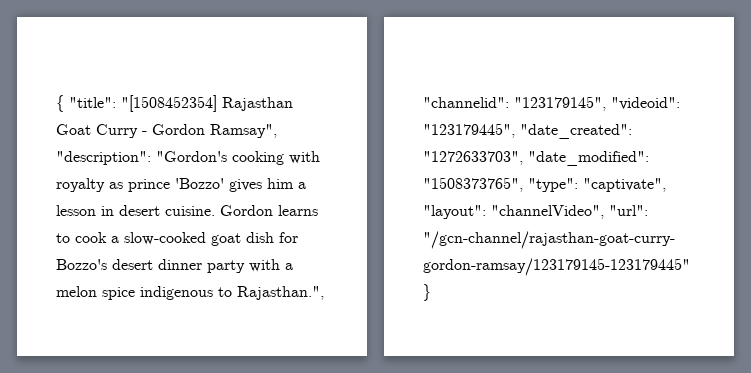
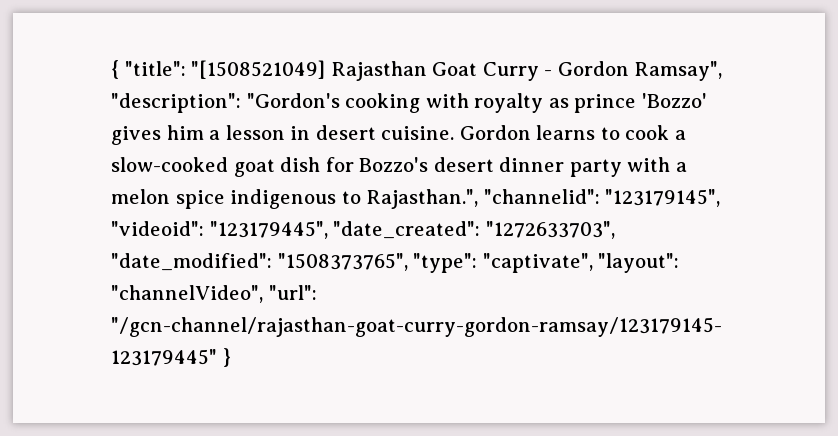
- { "title": "[1508452354] Rajasthan Goat Curry - Gordon Ramsay", "description": "Gordon's cooking with royalty as prince 'Bozzo' gives him a lesson in desert cuisine.
+ { "title": "[1508521049] Rajasthan Goat Curry - Gordon Ramsay", "description": "Gordon's cooking with royalty as prince 'Bozzo' gives him a lesson in desert cuisine.

